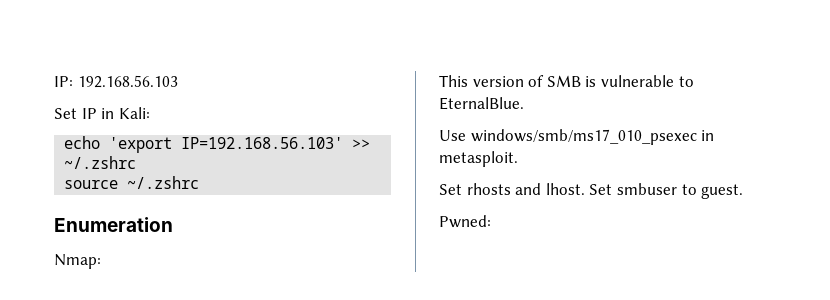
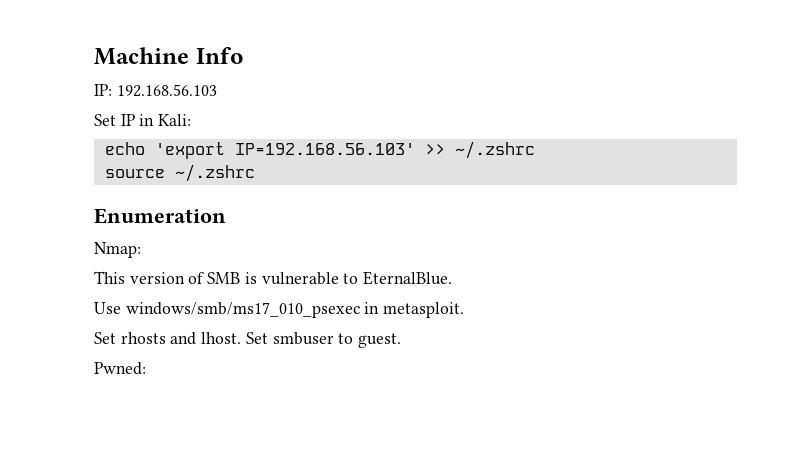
+ Machine Info

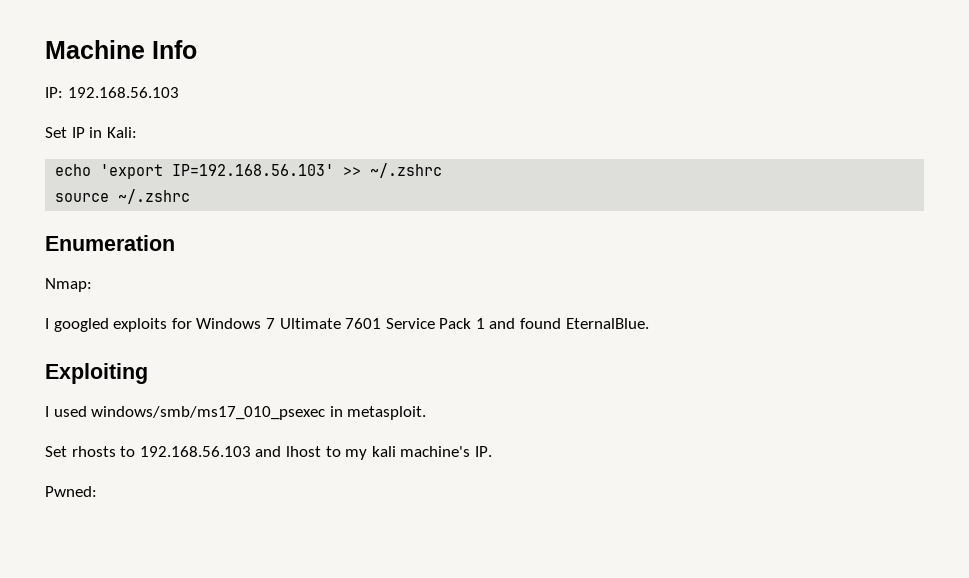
- This version of SMB is vulnerable to EternalBlue.
- Use windows/smb/ms17_010_psexec in metasploit.
+ I googled exploits for Windows 7 Ultimate 7601 Service Pack 1 and found EternalBlue.
+ Exploiting
+ I used windows/smb/ms17_010_psexec in metasploit.
- Set rhosts and lhost. Set smbuser to guest.
+ Set rhosts to 192.168.56.103 and lhost to my kali machine's IP.

